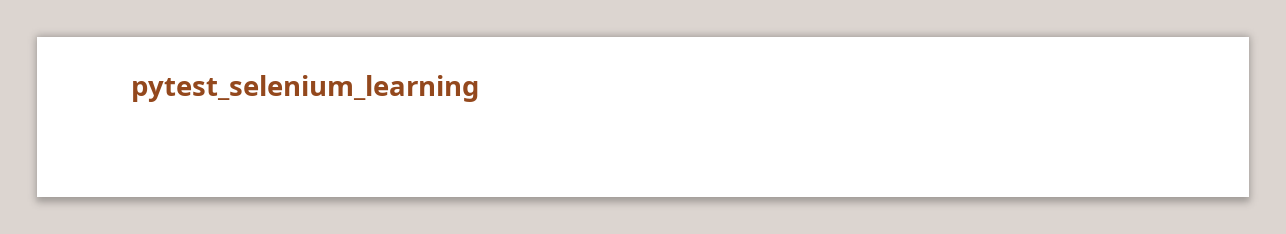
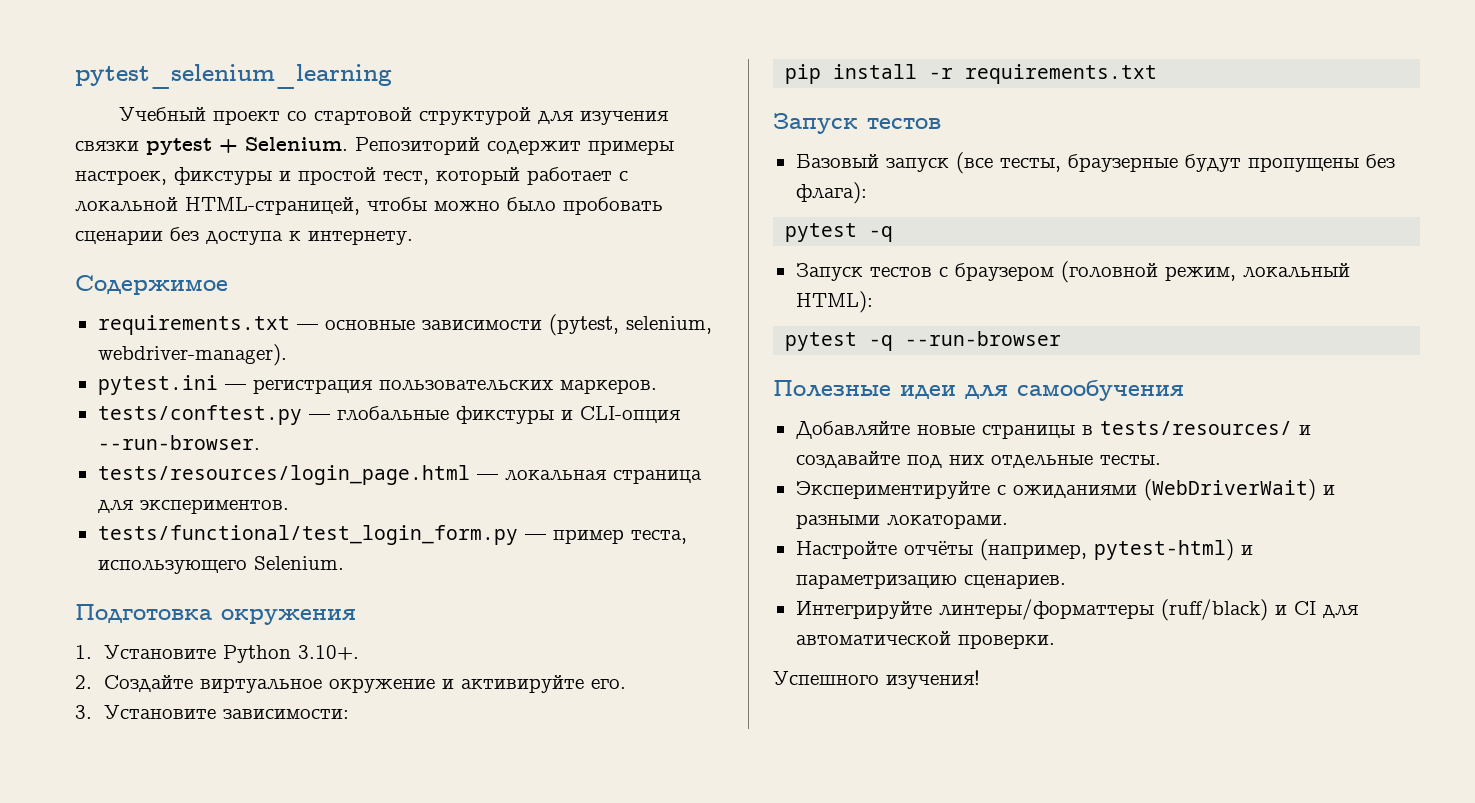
+ Учебный проект со стартовой структурой для изучения связки pytest + Selenium. Репозиторий содержит примеры настроек, фикстуры и простой тест, который работает с локальной HTML-страницей, чтобы можно было пробовать сценарии без доступа к интернету.
+ Содержимое
+ requirements.txt — основные зависимости (pytest, selenium, webdriver-manager).
+ pytest.ini — регистрация пользовательских маркеров.
+ tests/conftest.py — глобальные фикстуры и CLI-опция --run-browser.
+ tests/resources/login_page.html — локальная страница для экспериментов.
+ tests/functional/test_login_form.py — пример теста, использующего Selenium.
+ Подготовка окружения
+ 1. Установите Python 3.10+.
+ 2. Создайте виртуальное окружение и активируйте его.
+ 3. Установите зависимости:
+ pip install -r requirements.txt
+ Запуск тестов
+ Базовый запуск (все тесты, браузерные будут пропущены без флага):
+ pytest -q
+ Запуск тестов с браузером (головной режим, локальный HTML):
+ pytest -q --run-browser
+ Полезные идеи для самообучения
+ Добавляйте новые страницы в tests/resources/ и создавайте под них отдельные тесты.
+ Экспериментируйте с ожиданиями (WebDriverWait) и разными локаторами.
+ Настройте отчёты (например, pytest-html) и параметризацию сценариев.
+ Интегрируйте линтеры/форматтеры (ruff/black) и CI для автоматической проверки.
+ Успешного изучения!

